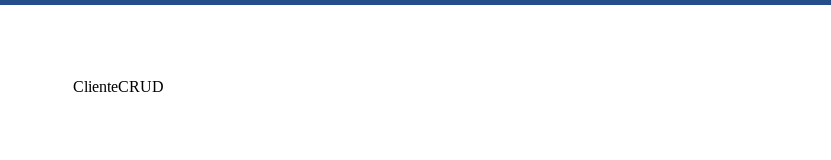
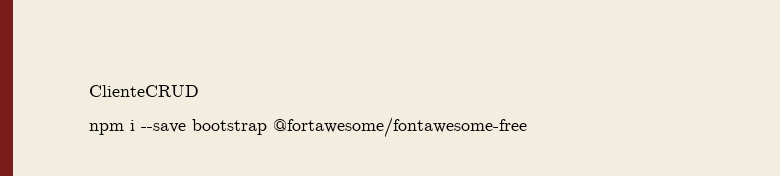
+ npm i --save bootstrap @fortawesome/fontawesome-free

